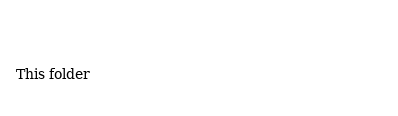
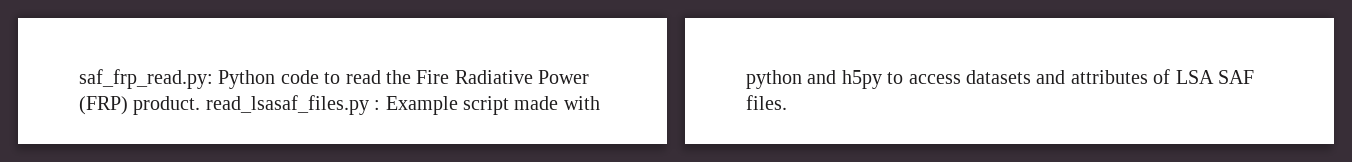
- This folder
+ saf_frp_read.py: Python code to read the Fire Radiative Power (FRP) product. read_lsasaf_files.py : Example script made with python and h5py to access datasets and attributes of LSA SAF files.

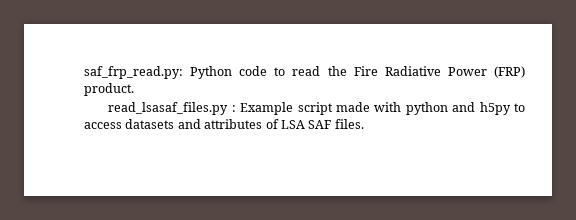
- saf_frp_read.py: Python code to read the Fire Radiative Power (FRP) product. read_lsasaf_files.py : Example script made with python and h5py to access datasets and attributes of LSA SAF files.
+ saf_frp_read.py: Python code to read the Fire Radiative Power (FRP) product.
+ read_lsasaf_files.py : Example script made with python and h5py to access datasets and attributes of LSA SAF files.

